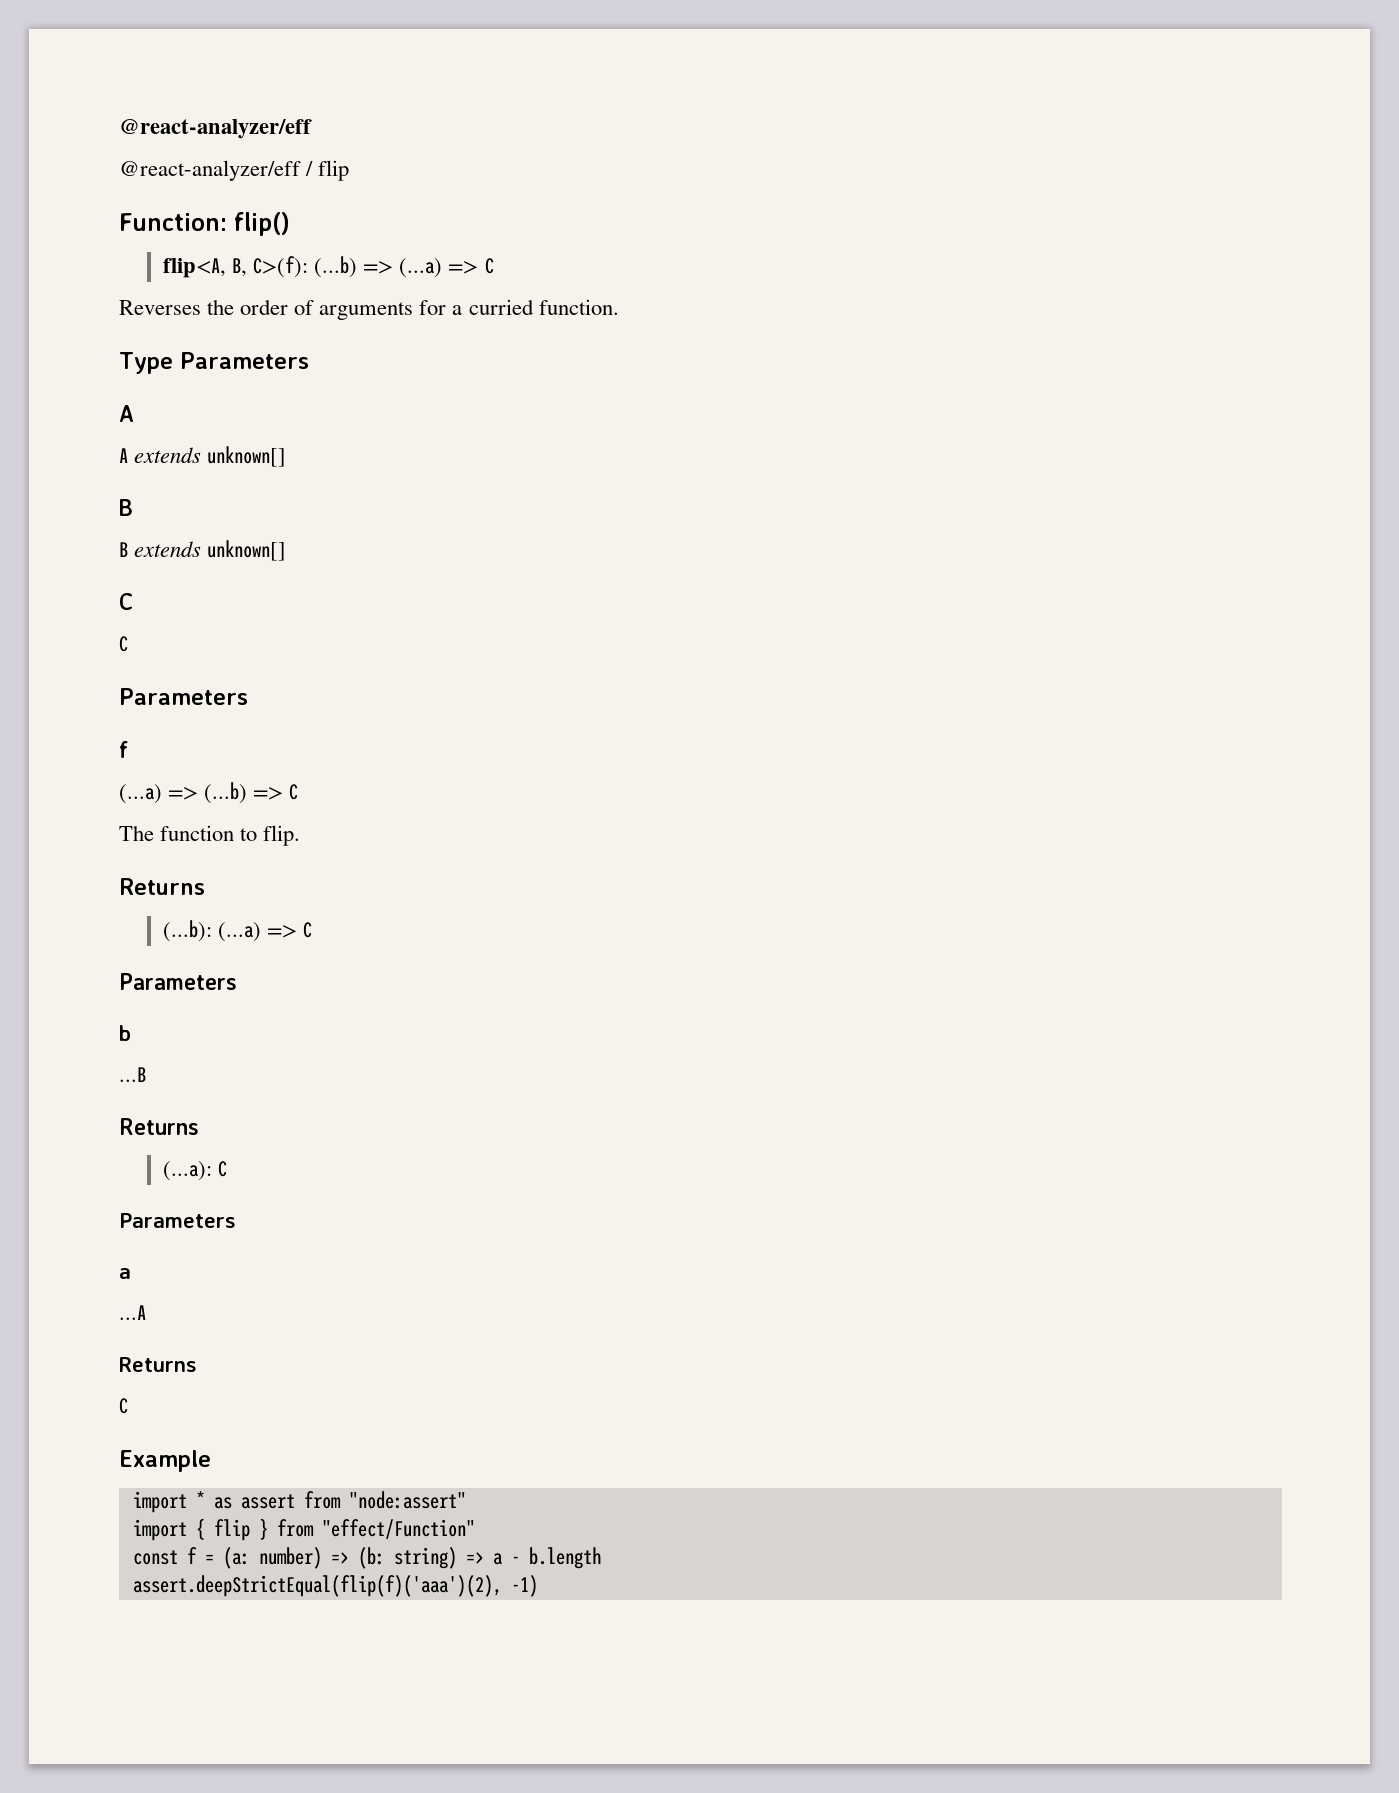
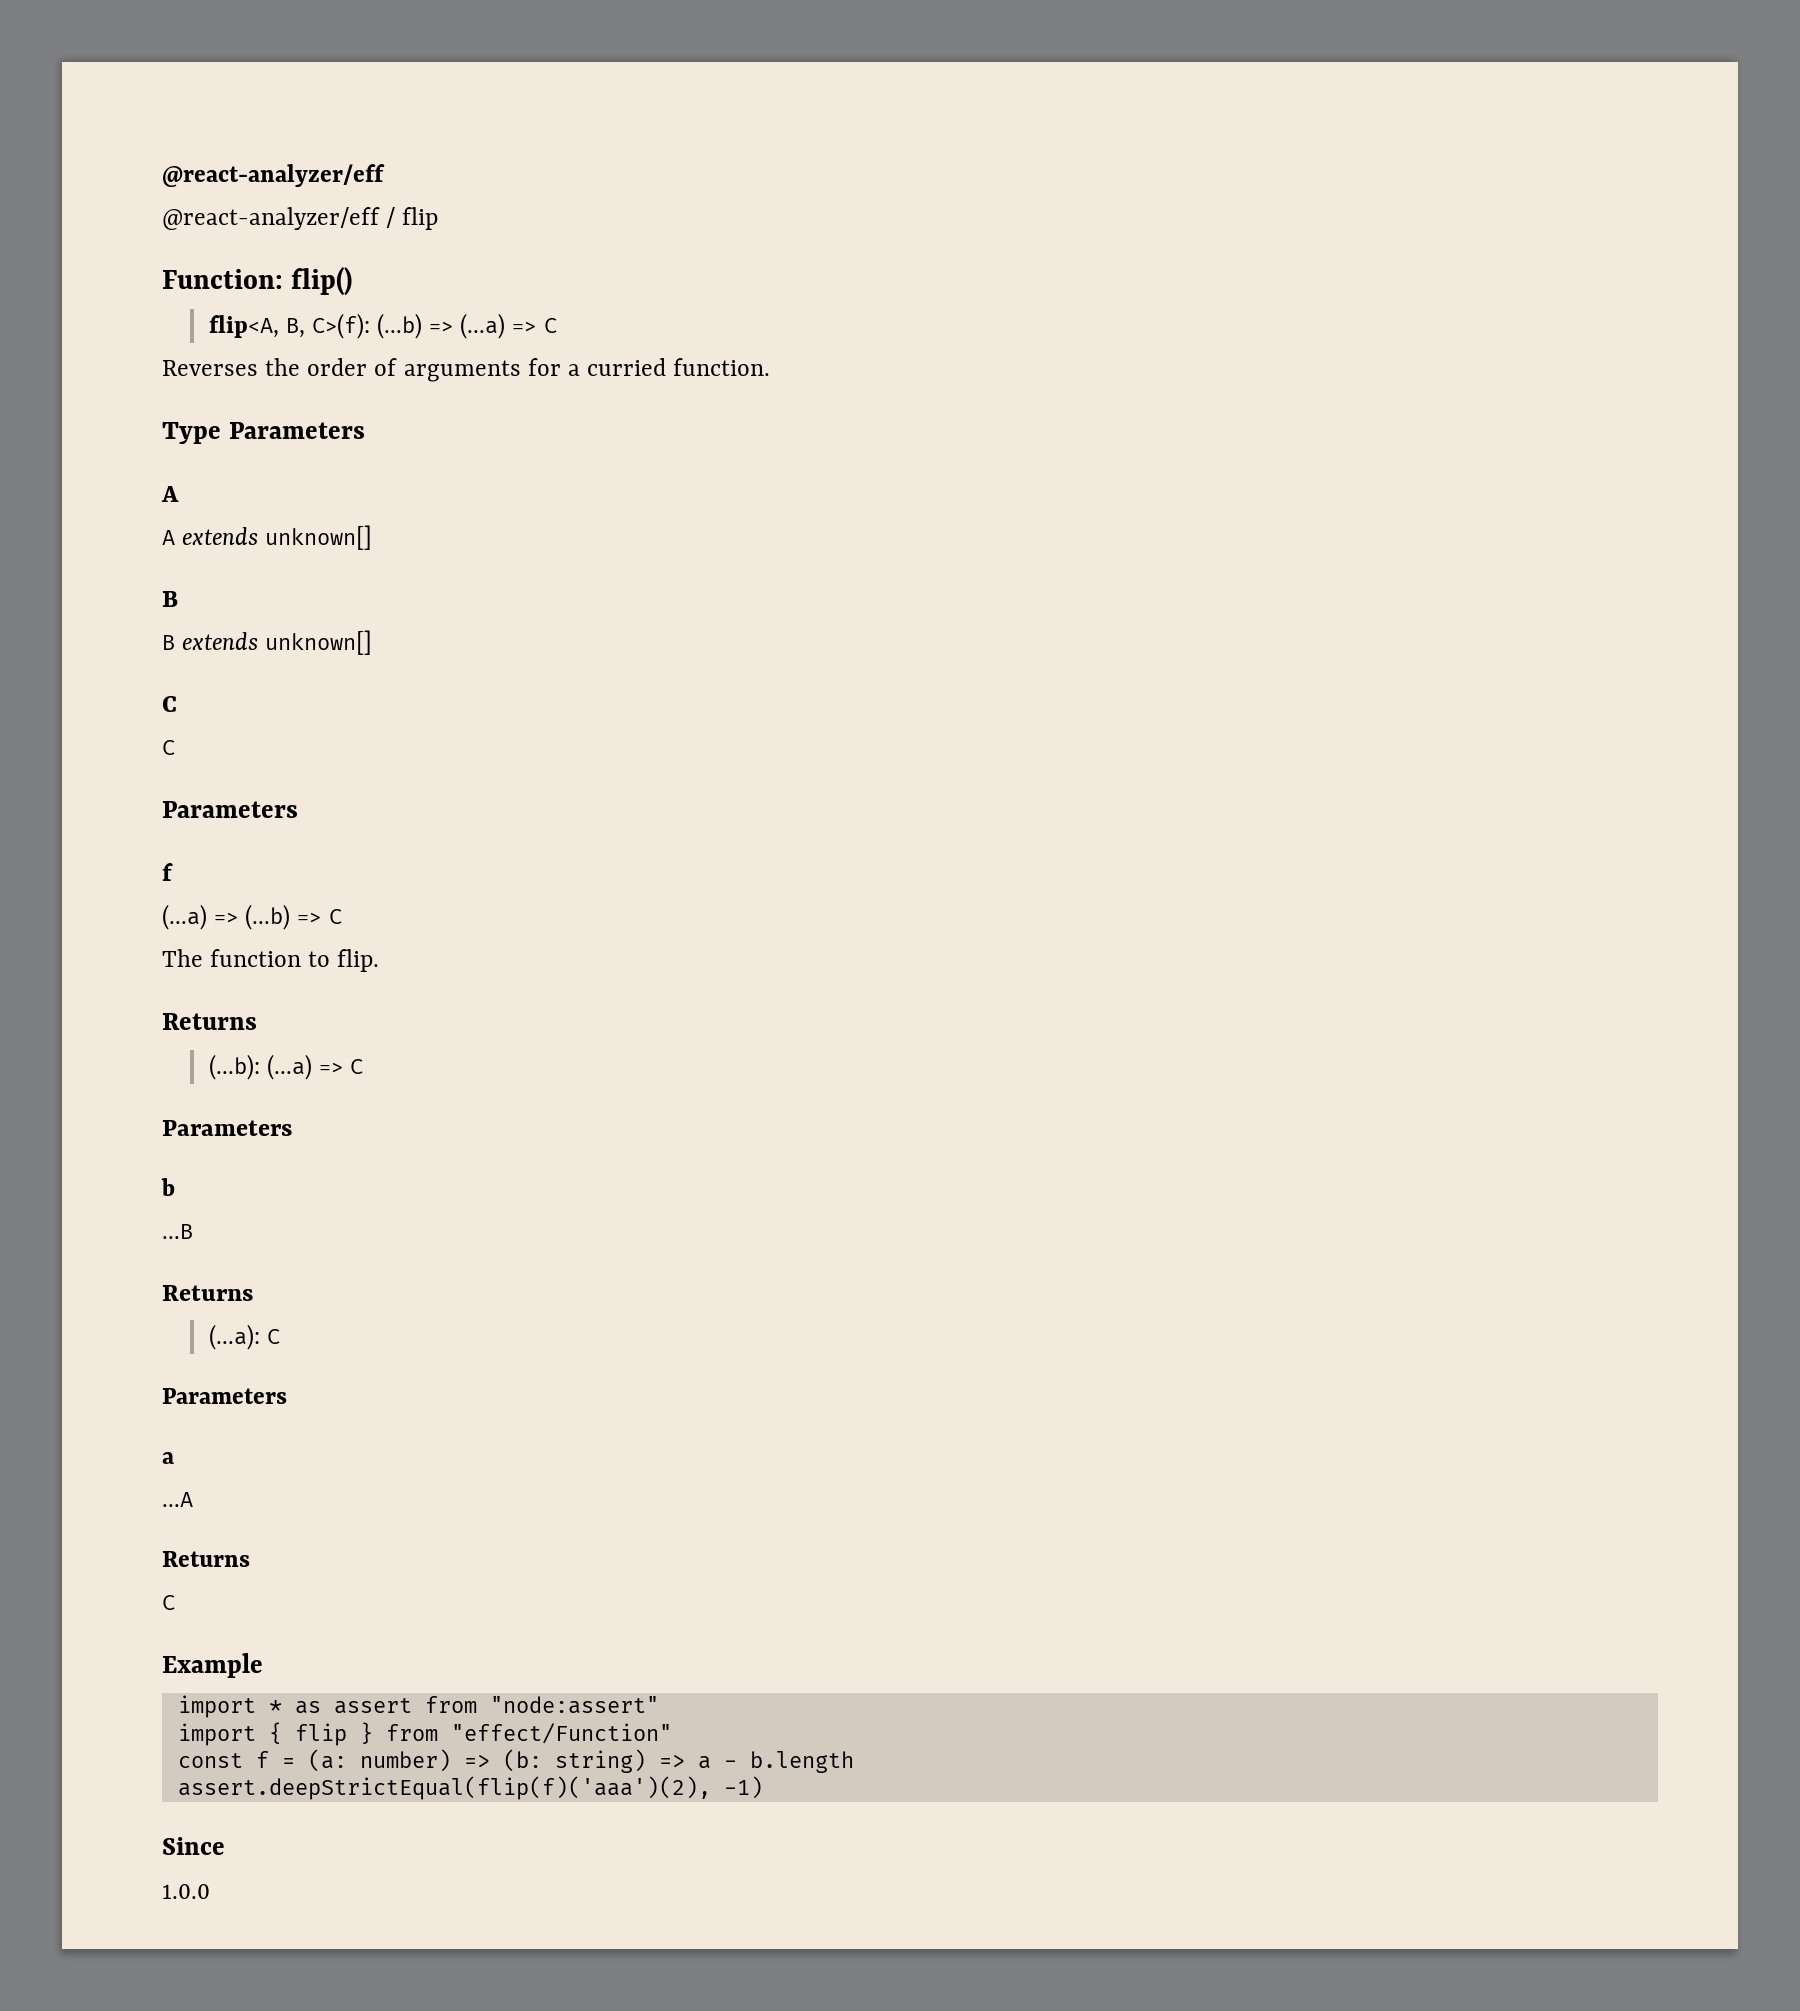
+ Since
+ 1.0.0

